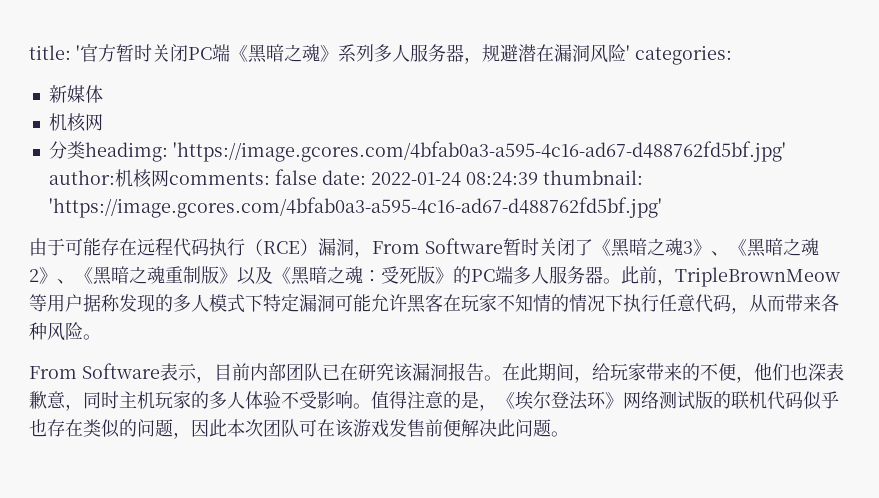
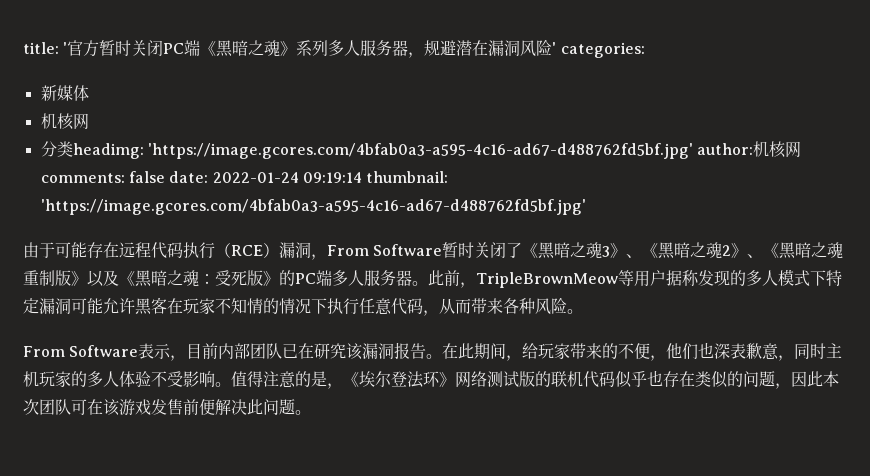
- 分类headimg: 'https://image.gcores.com/4bfab0a3-a595-4c16-ad67-d488762fd5bf.jpg' author:机核网comments: false date: 2022-01-24 08:24:39 thumbnail: 'https://image.gcores.com/4bfab0a3-a595-4c16-ad67-d488762fd5bf.jpg'
+ 分类headimg: 'https://image.gcores.com/4bfab0a3-a595-4c16-ad67-d488762fd5bf.jpg' author:机核网comments: false date: 2022-01-24 09:19:14 thumbnail: 'https://image.gcores.com/4bfab0a3-a595-4c16-ad67-d488762fd5bf.jpg'

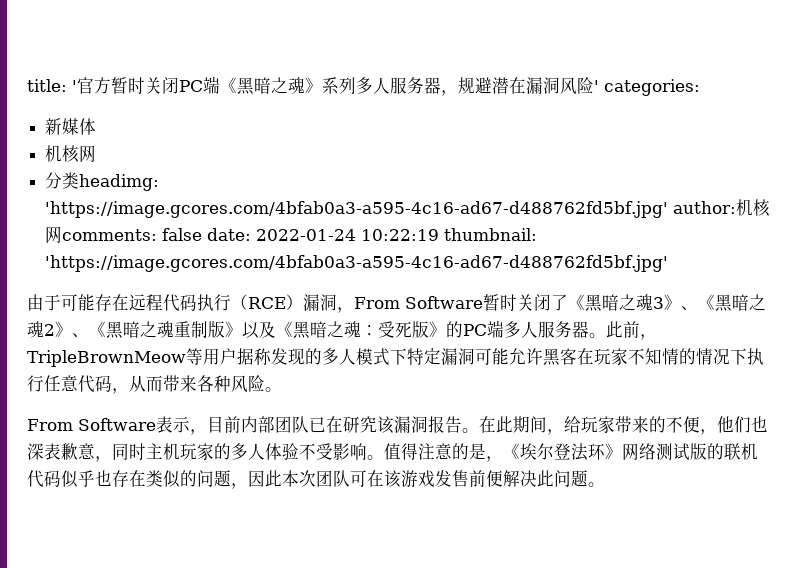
- 分类headimg: 'https://image.gcores.com/4bfab0a3-a595-4c16-ad67-d488762fd5bf.jpg' author:机核网comments: false date: 2022-01-24 09:19:14 thumbnail: 'https://image.gcores.com/4bfab0a3-a595-4c16-ad67-d488762fd5bf.jpg'
+ 分类headimg: 'https://image.gcores.com/4bfab0a3-a595-4c16-ad67-d488762fd5bf.jpg' author:机核网comments: false date: 2022-01-24 10:22:19 thumbnail: 'https://image.gcores.com/4bfab0a3-a595-4c16-ad67-d488762fd5bf.jpg'

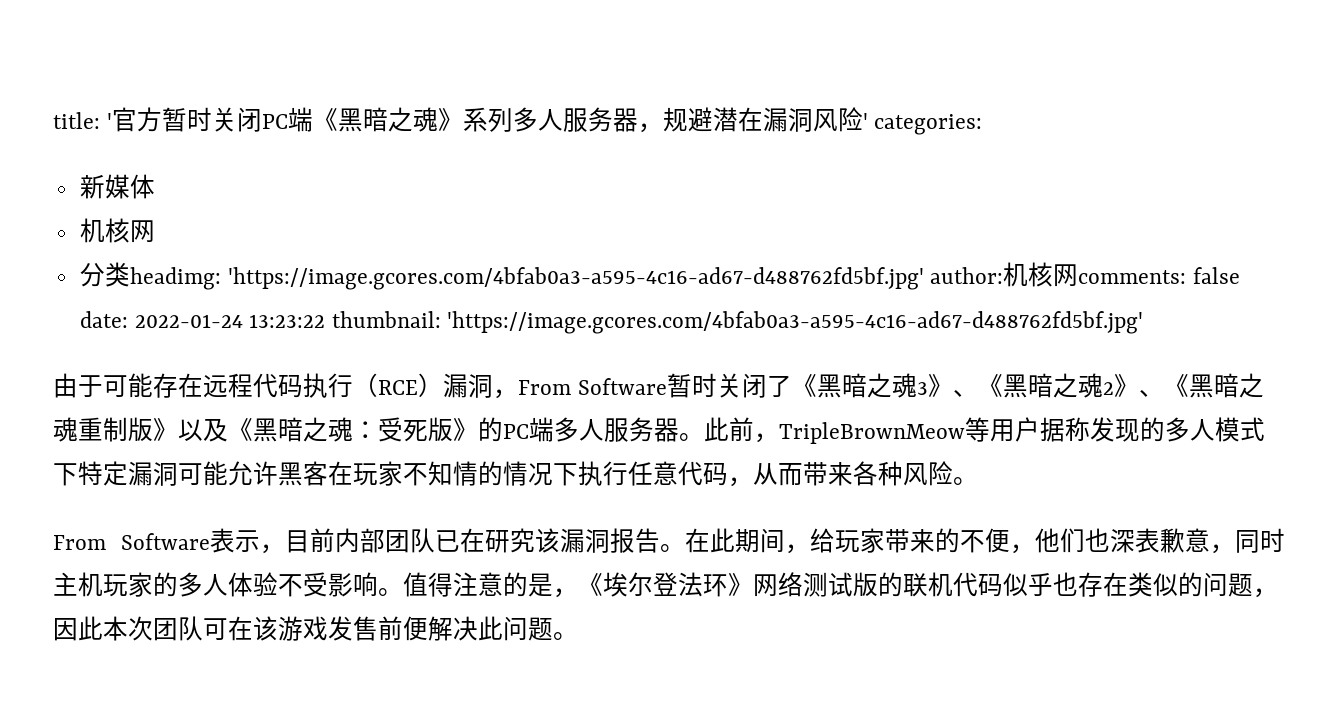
- 分类headimg: 'https://image.gcores.com/4bfab0a3-a595-4c16-ad67-d488762fd5bf.jpg' author:机核网comments: false date: 2022-01-24 10:22:19 thumbnail: 'https://image.gcores.com/4bfab0a3-a595-4c16-ad67-d488762fd5bf.jpg'
+ 分类headimg: 'https://image.gcores.com/4bfab0a3-a595-4c16-ad67-d488762fd5bf.jpg' author:机核网comments: false date: 2022-01-24 13:23:22 thumbnail: 'https://image.gcores.com/4bfab0a3-a595-4c16-ad67-d488762fd5bf.jpg'

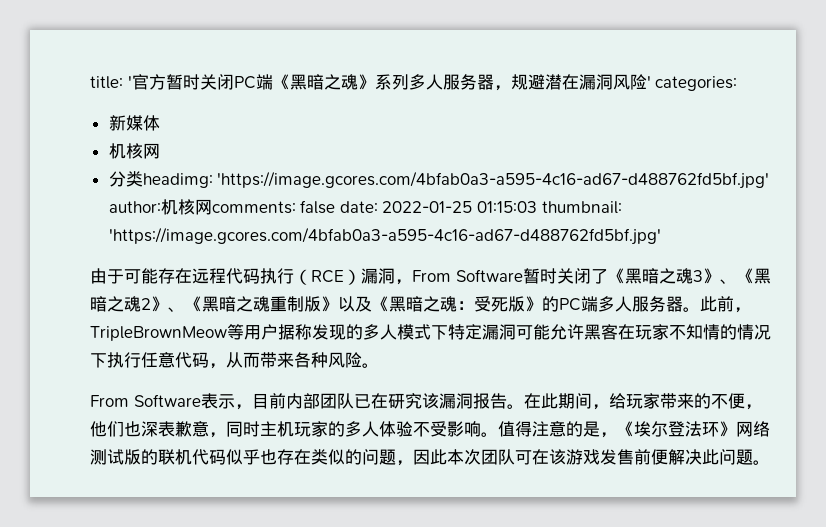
- 分类headimg: 'https://image.gcores.com/4bfab0a3-a595-4c16-ad67-d488762fd5bf.jpg' author:机核网comments: false date: 2022-01-24 13:23:22 thumbnail: 'https://image.gcores.com/4bfab0a3-a595-4c16-ad67-d488762fd5bf.jpg'
+ 分类headimg: 'https://image.gcores.com/4bfab0a3-a595-4c16-ad67-d488762fd5bf.jpg' author:机核网comments: false date: 2022-01-25 01:15:03 thumbnail: 'https://image.gcores.com/4bfab0a3-a595-4c16-ad67-d488762fd5bf.jpg'

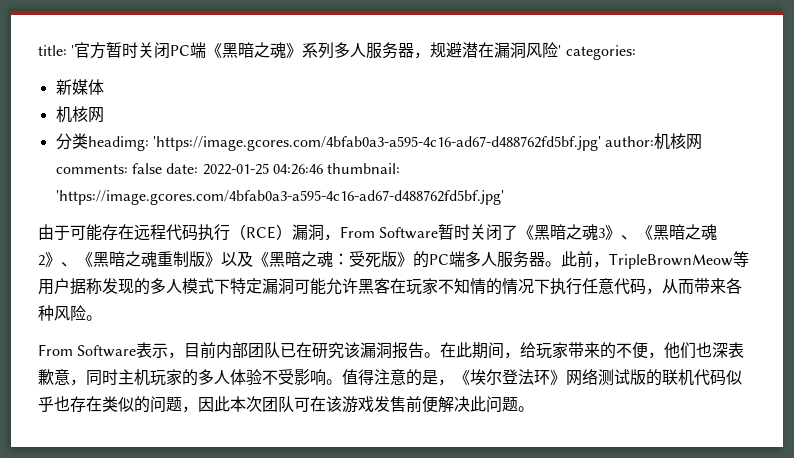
- 分类headimg: 'https://image.gcores.com/4bfab0a3-a595-4c16-ad67-d488762fd5bf.jpg' author:机核网comments: false date: 2022-01-25 01:15:03 thumbnail: 'https://image.gcores.com/4bfab0a3-a595-4c16-ad67-d488762fd5bf.jpg'
+ 分类headimg: 'https://image.gcores.com/4bfab0a3-a595-4c16-ad67-d488762fd5bf.jpg' author:机核网comments: false date: 2022-01-25 04:26:46 thumbnail: 'https://image.gcores.com/4bfab0a3-a595-4c16-ad67-d488762fd5bf.jpg'

